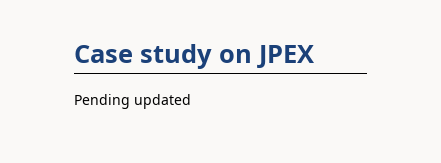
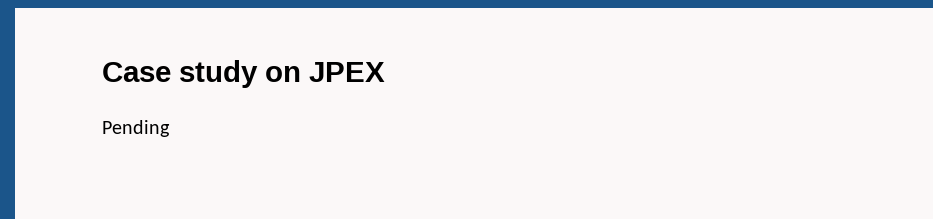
- Pending updated
+ Pending

